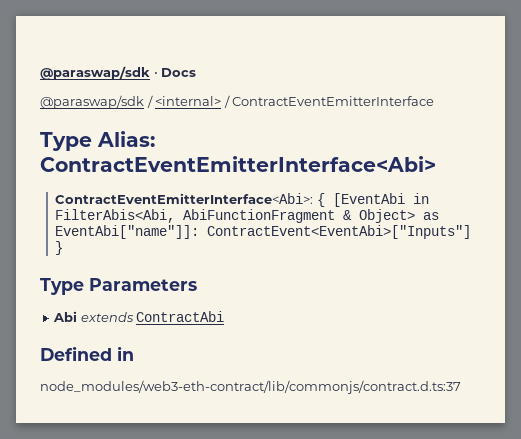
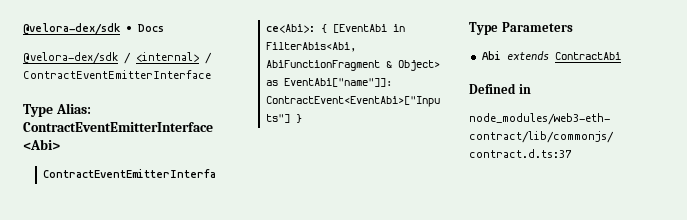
- @paraswap/sdk • Docs
+ @velora-dex/sdk • Docs
- @paraswap/sdk / <internal> / ContractEventEmitterInterface
+ @velora-dex/sdk / <internal> / ContractEventEmitterInterface

